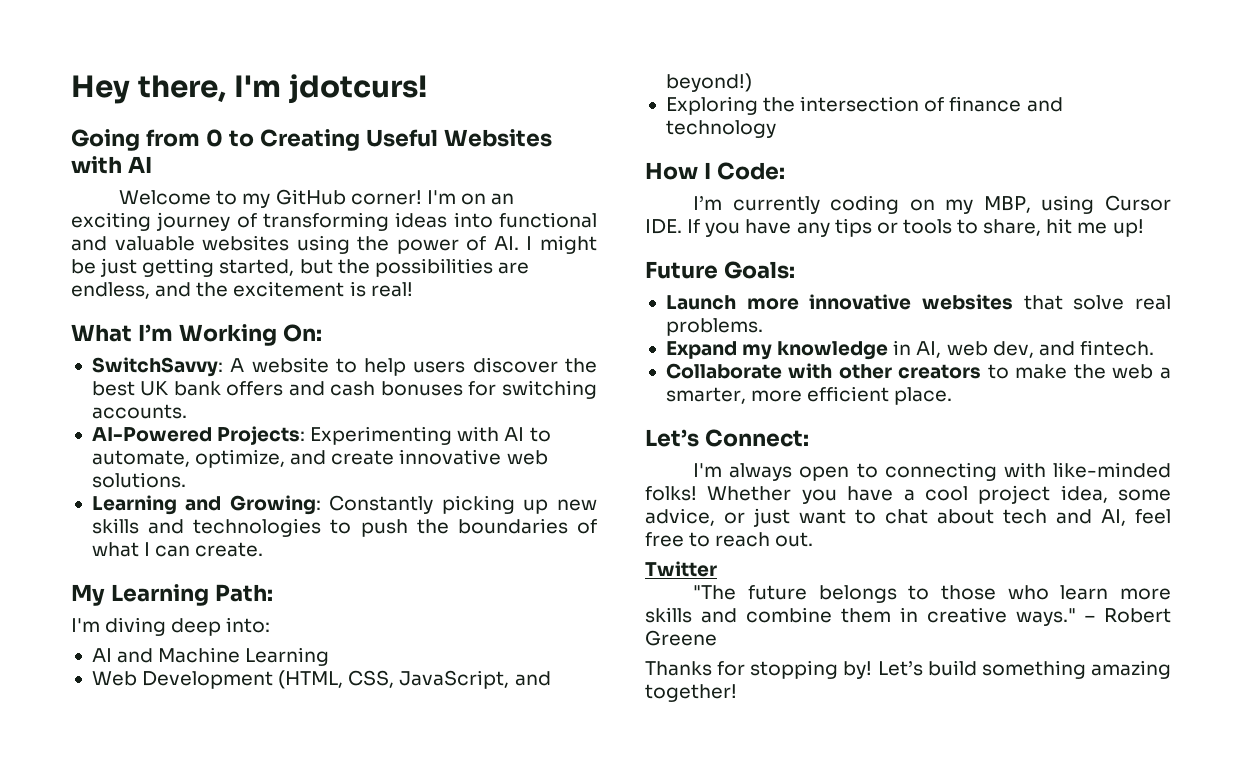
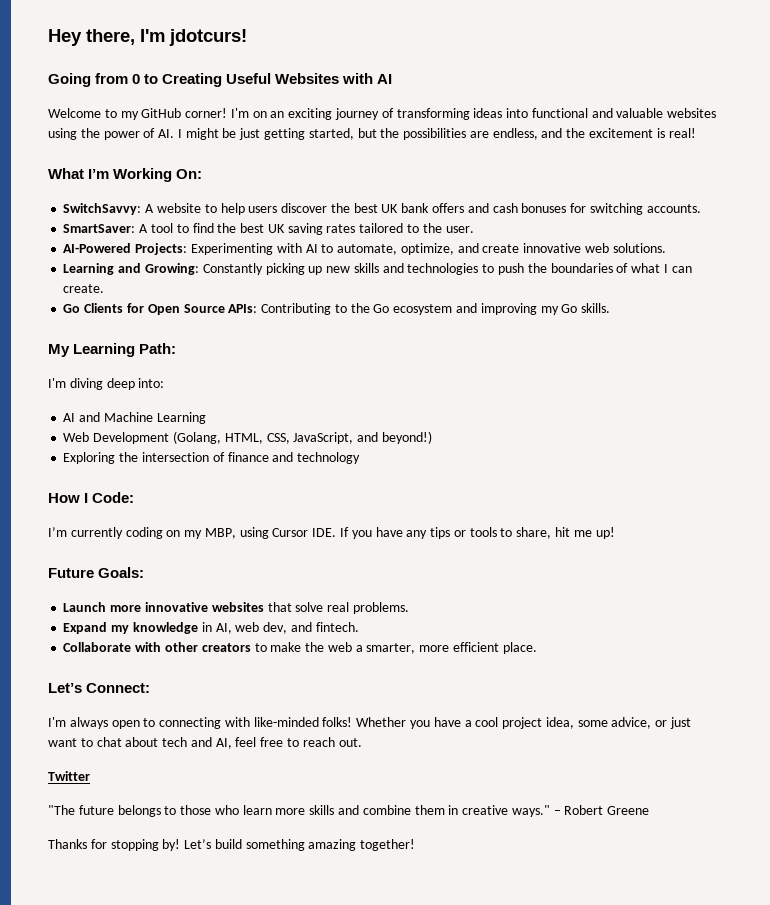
+ SmartSaver: A tool to find the best UK saving rates tailored to the user.
+ Go Clients for Open Source APIs: Contributing to the Go ecosystem and improving my Go skills.
- Web Development (HTML, CSS, JavaScript, and beyond!)
+ Web Development (Golang, HTML, CSS, JavaScript, and beyond!)

